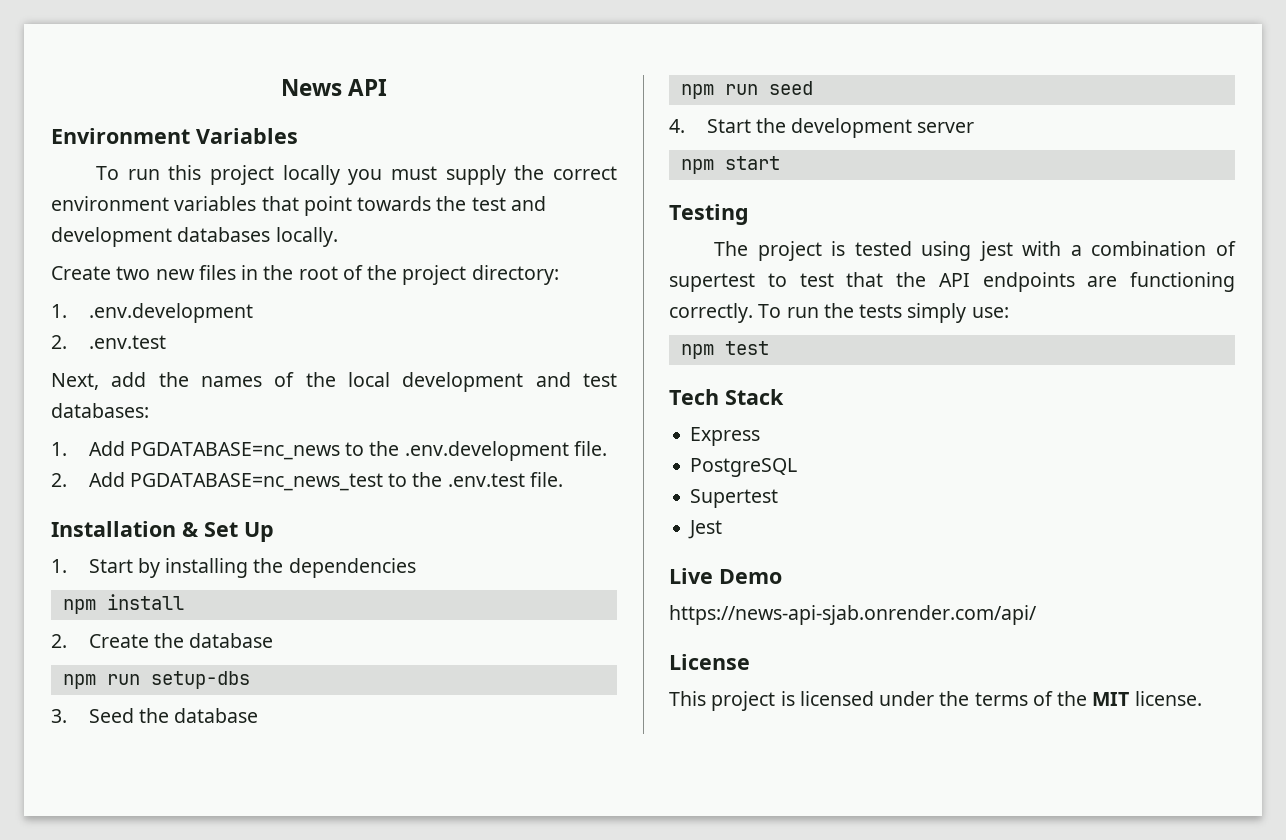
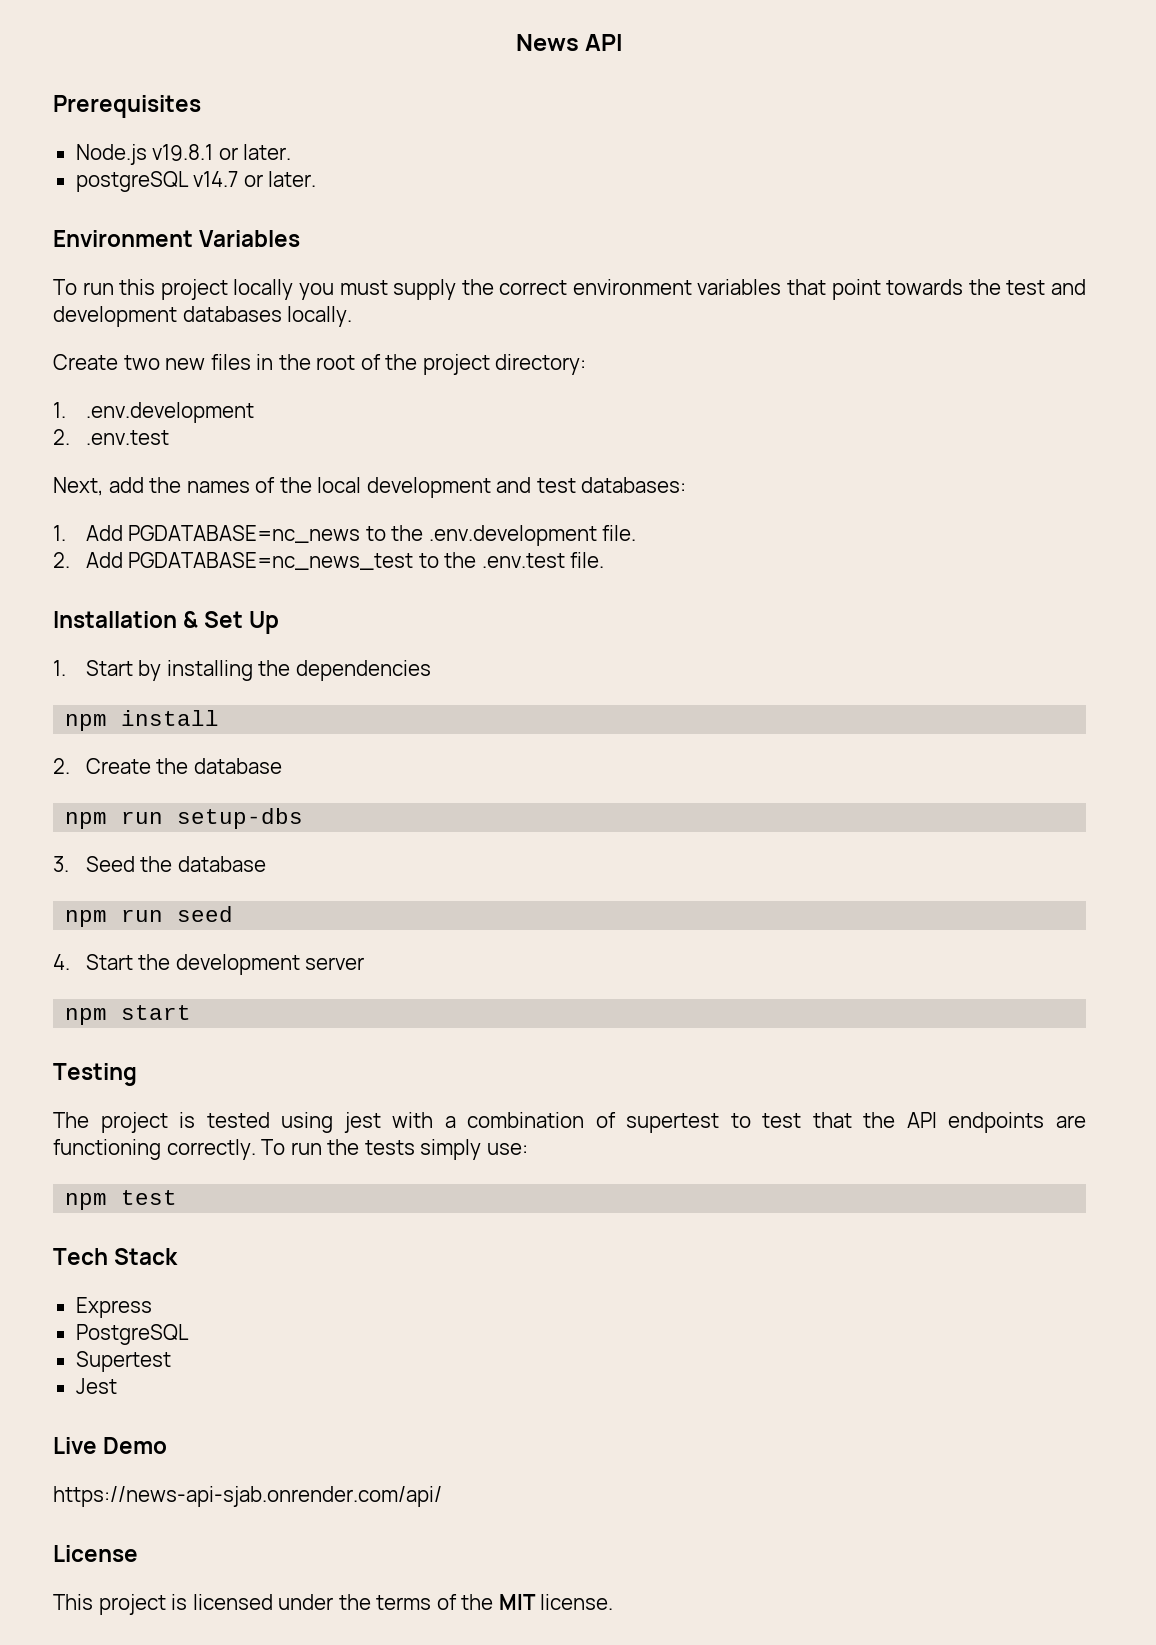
+ Prerequisites
+ Node.js v19.8.1 or later.
+ postgreSQL v14.7 or later.

